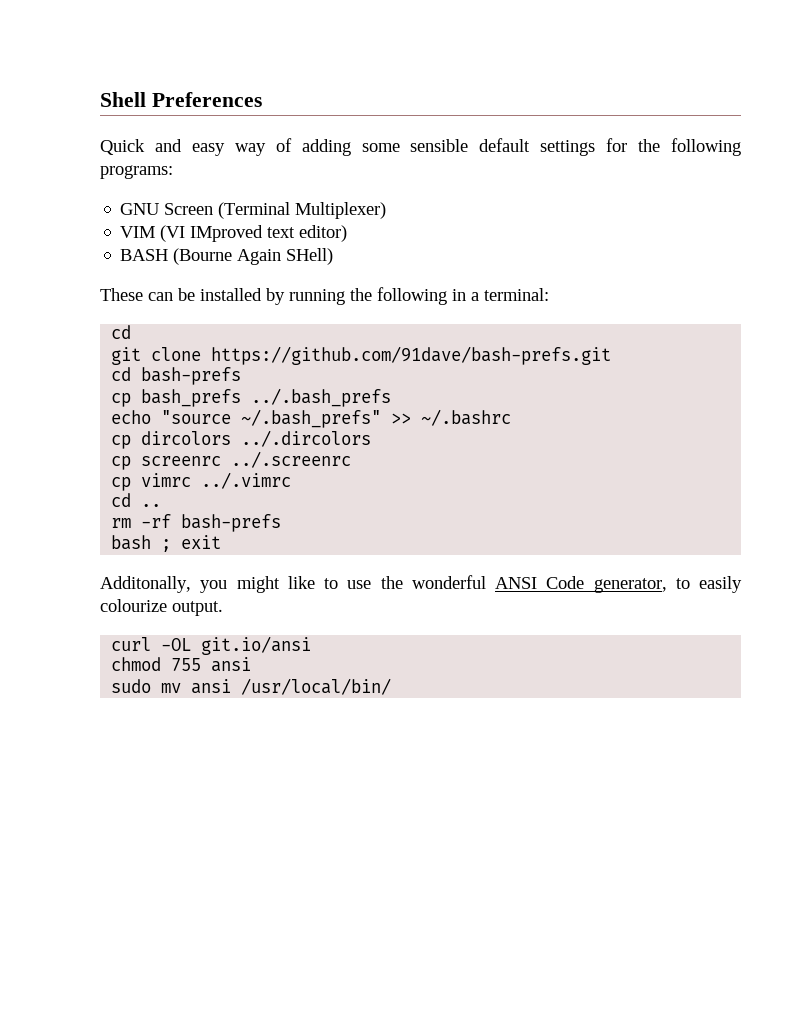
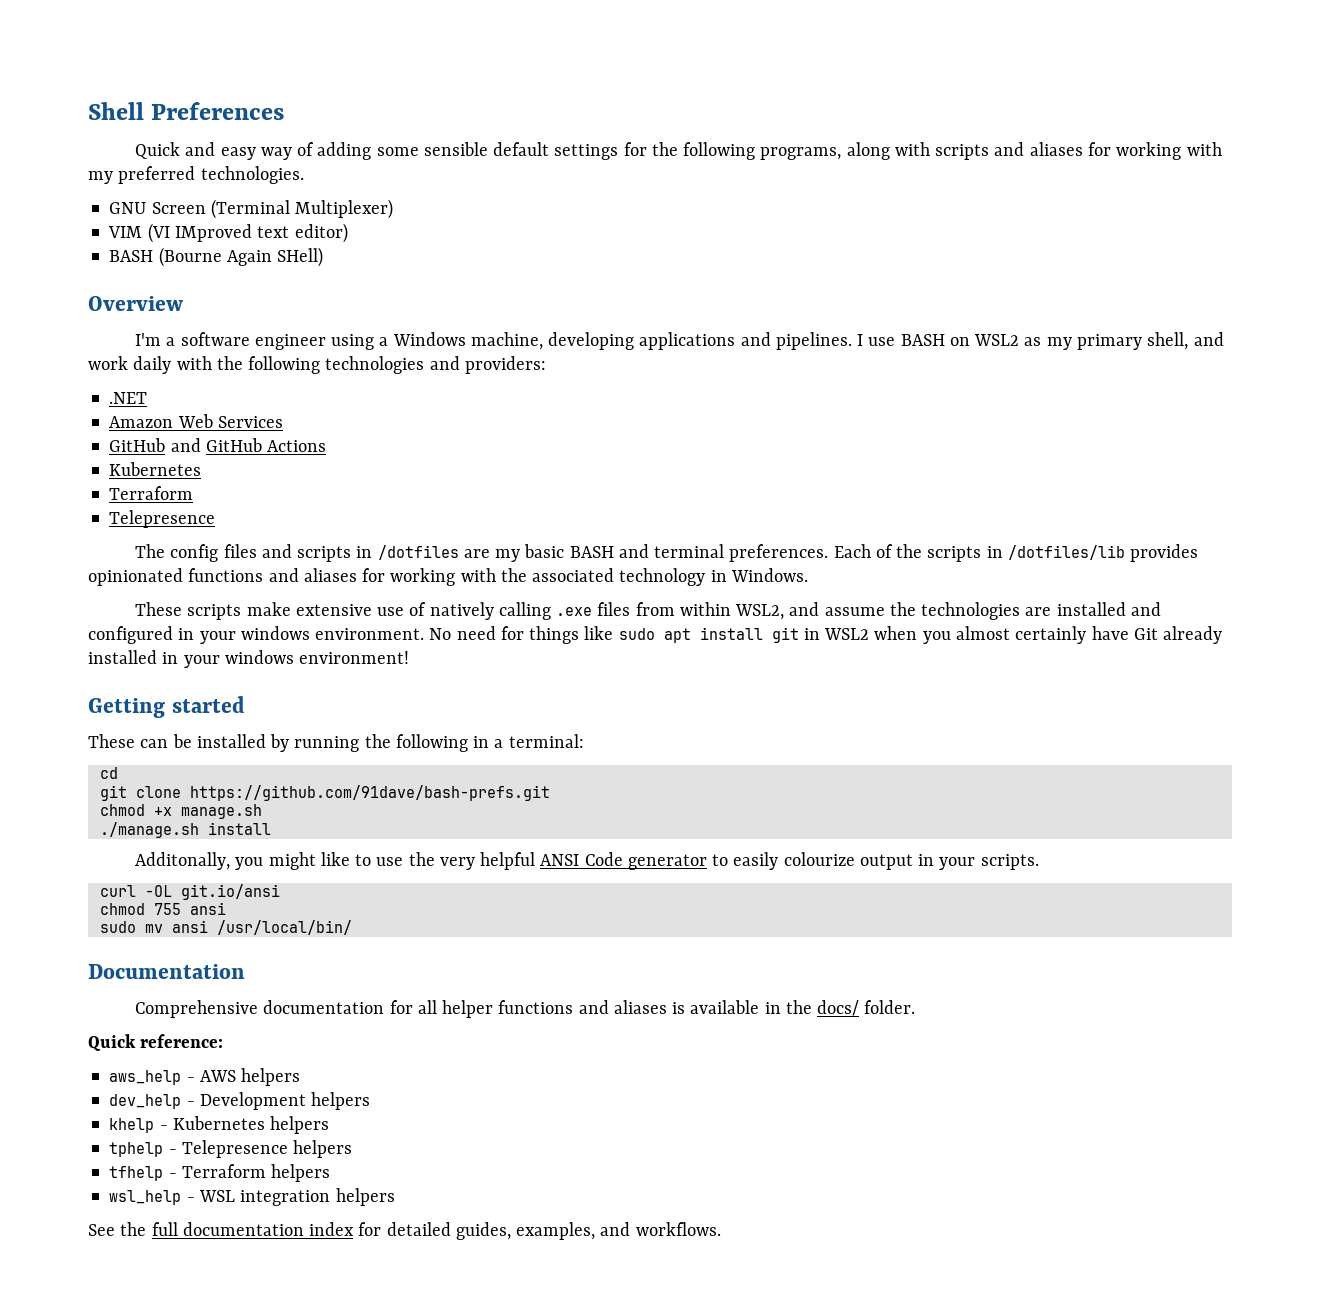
- Quick and easy way of adding some sensible default settings for the following programs:
+ Quick and easy way of adding some sensible default settings for the following programs, along with scripts and aliases for working with my preferred technologies.
+ Overview
+ I'm a software engineer using a Windows machine, developing applications and pipelines. I use BASH on WSL2 as my primary shell, and work daily with the following technologies and providers:
+ .NET
+ Amazon Web Services
+ GitHub and GitHub Actions
+ Kubernetes
+ Terraform
+ Telepresence
+ The config files and scripts in /dotfiles are my basic BASH and terminal preferences. Each of the scripts in /dotfiles/lib provides opinionated functions and aliases for working with the associated technology in Windows.
+ These scripts make extensive use of natively calling .exe files from within WSL2, and assume the technologies are installed and configured in your windows environment. No need for things like sudo apt install git in WSL2 when you almost certainly have Git already installed in your windows environment!
+ Getting started
- cd bash-prefs
- cp bash_prefs ../.bash_prefs
- echo "source ~/.bash_prefs" >> ~/.bashrc
- cp dircolors ../.dircolors
- cp screenrc ../.screenrc
- cp vimrc ../.vimrc
- cd ..
- rm -rf bash-prefs
- bash ; exit
+ chmod +x manage.sh
+ ./manage.sh install
- Additonally, you might like to use the wonderful ANSI Code generator, to easily colourize output.
+ Additonally, you might like to use the very helpful ANSI Code generator to easily colourize output in your scripts.
+ Documentation
+ Comprehensive documentation for all helper functions and aliases is available in the docs/ folder.
+ Quick reference:
+ aws_help - AWS helpers
+ dev_help - Development helpers
+ khelp - Kubernetes helpers
+ tphelp - Telepresence helpers
+ tfhelp - Terraform helpers
+ wsl_help - WSL integration helpers
+ See the full documentation index for detailed guides, examples, and workflows.

